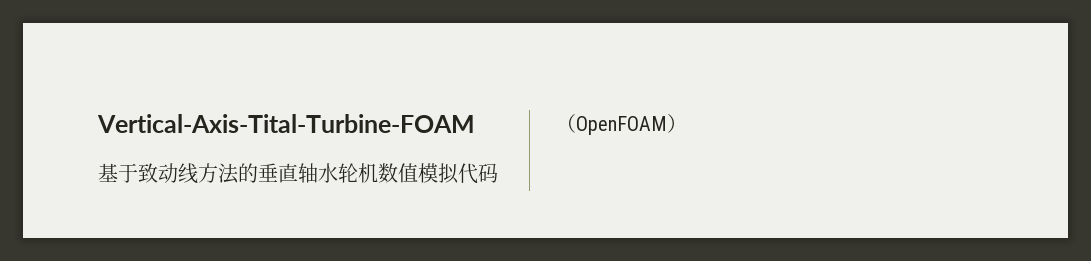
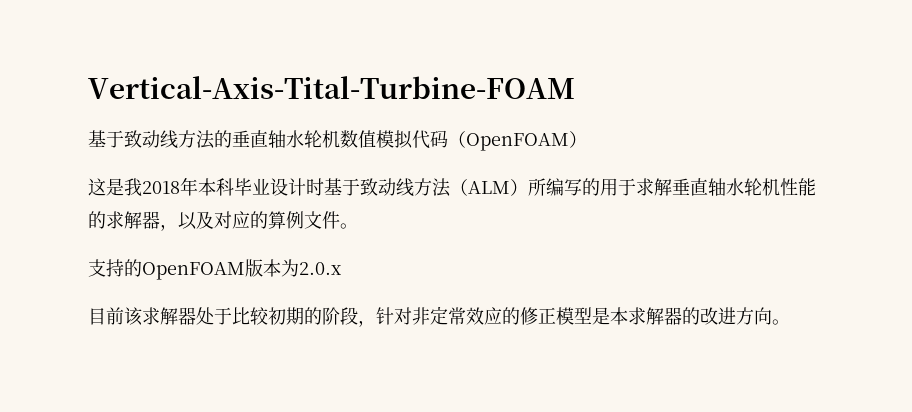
+ 这是我2018年本科毕业设计时基于致动线方法（ALM）所编写的用于求解垂直轴水轮机性能的求解器，以及对应的算例文件。
+ 支持的OpenFOAM版本为2.0.x
+ 目前该求解器处于比较初期的阶段，针对非定常效应的修正模型是本求解器的改进方向。

